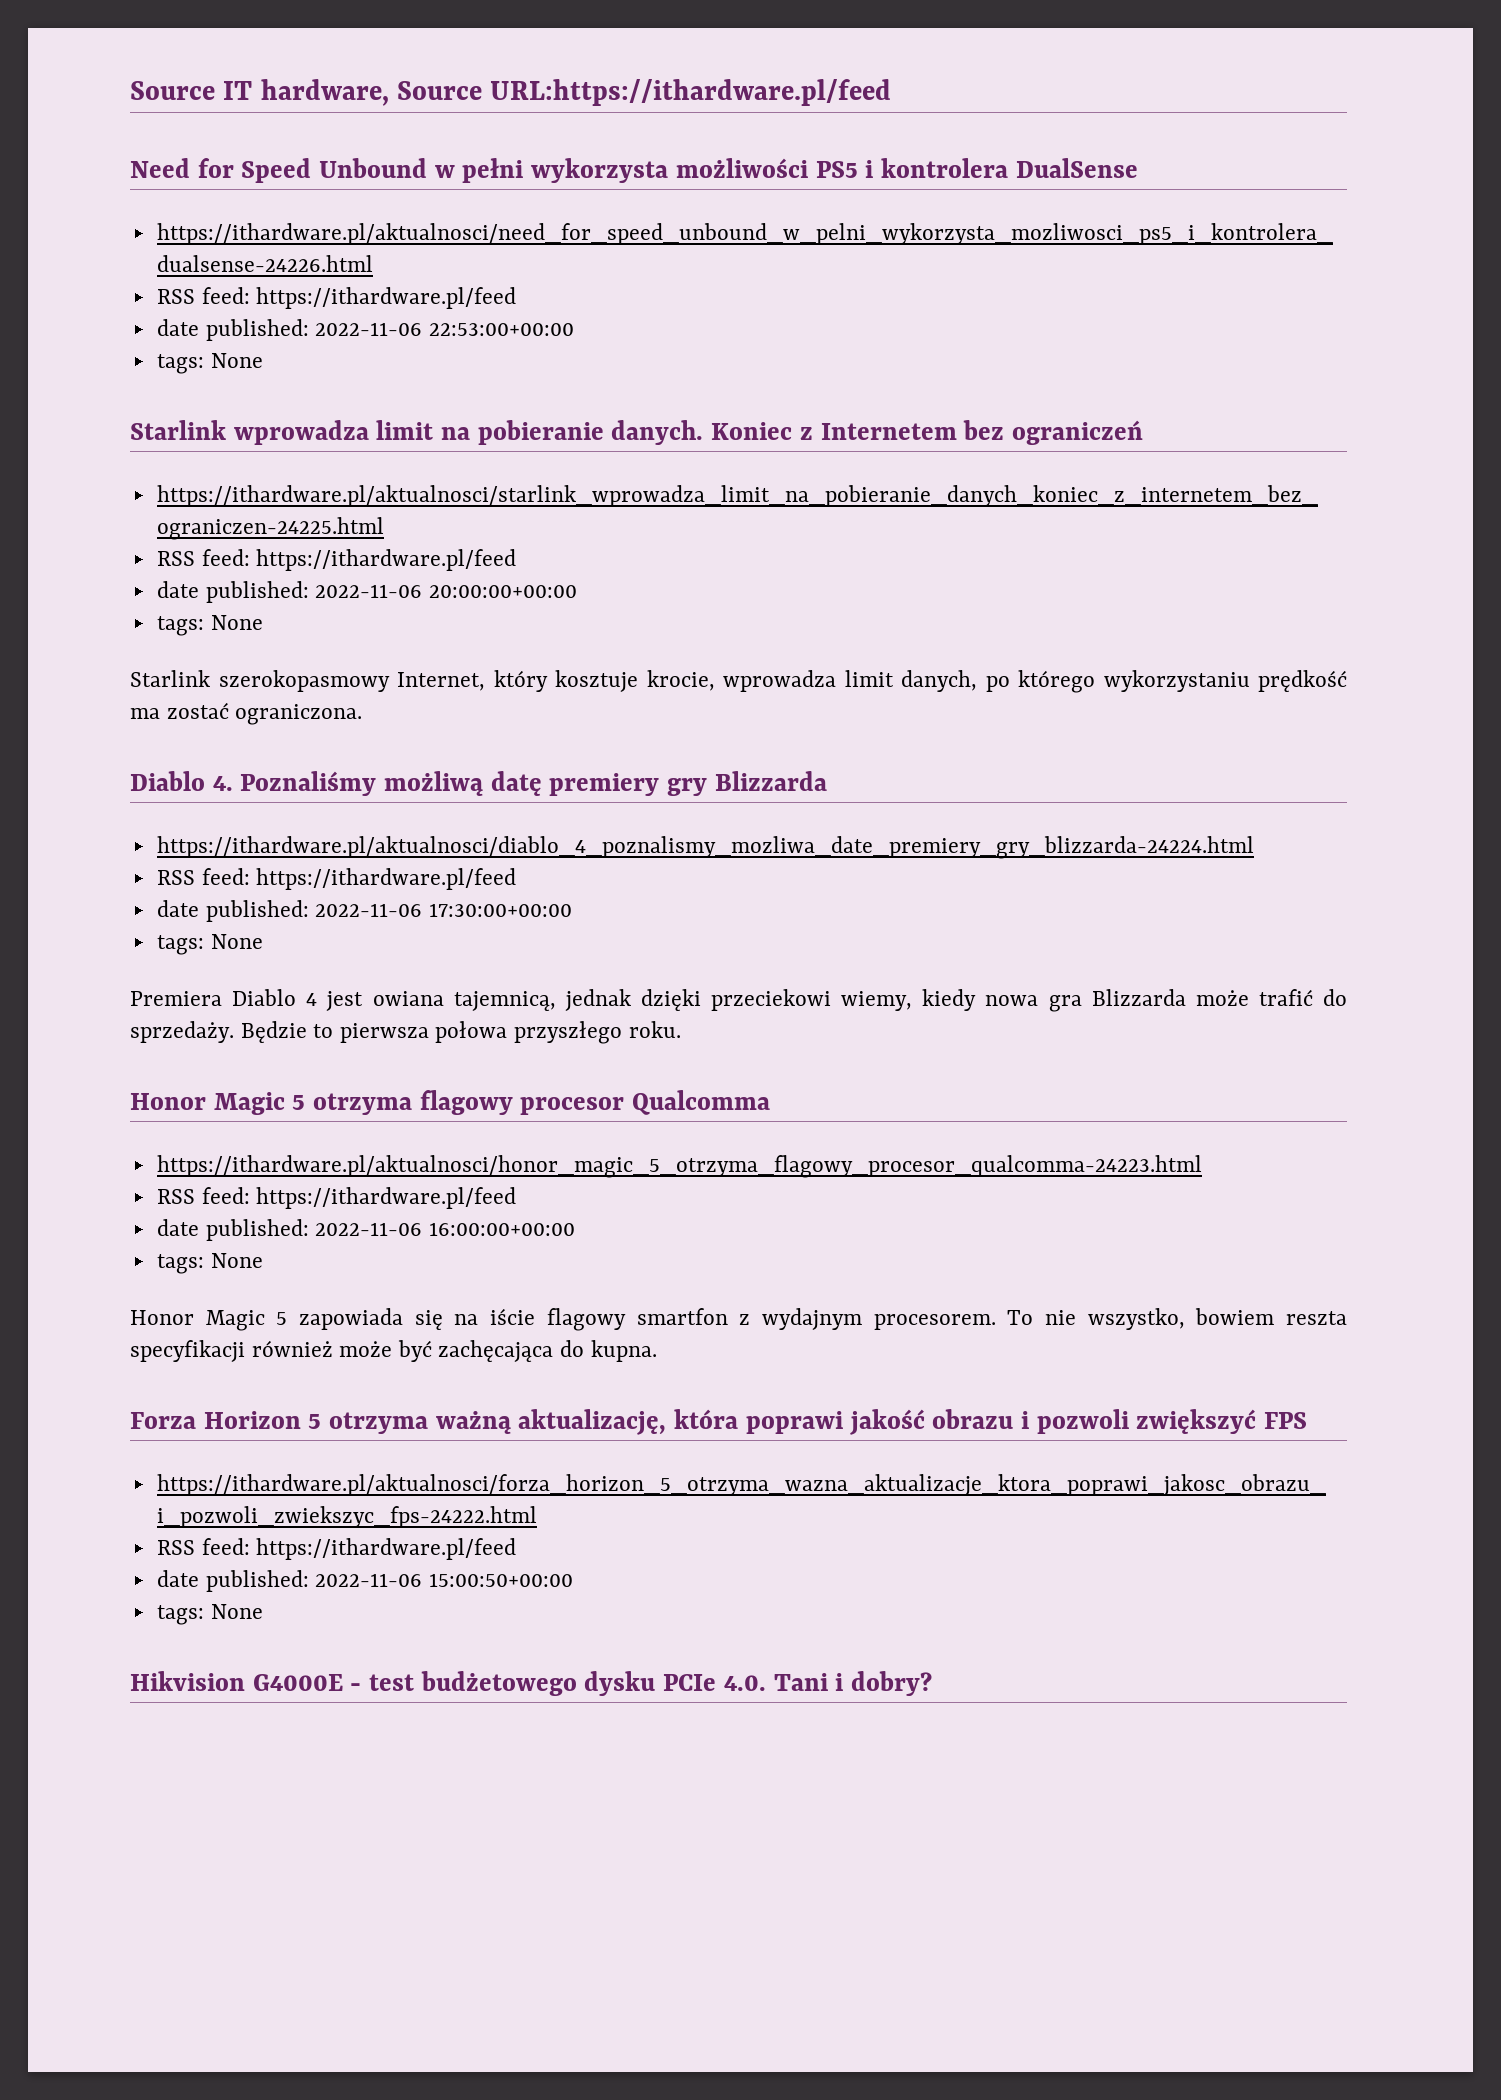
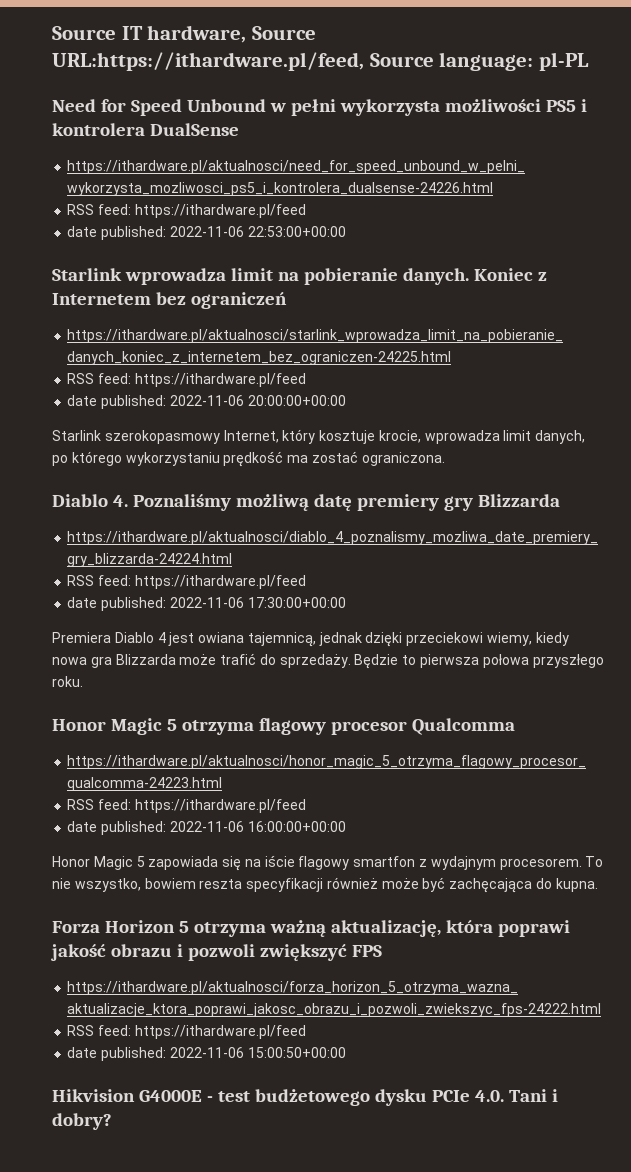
- Source IT hardware, Source URL:https://ithardware.pl/feed
+ Source IT hardware, Source URL:https://ithardware.pl/feed, Source language: pl-PL
  date published: 2022-11-06 22:53:00+00:00
- tags: None
  date published: 2022-11-06 20:00:00+00:00
- tags: None
  date published: 2022-11-06 17:30:00+00:00
- tags: None
  date published: 2022-11-06 16:00:00+00:00
- tags: None
  date published: 2022-11-06 15:00:50+00:00
- tags: None

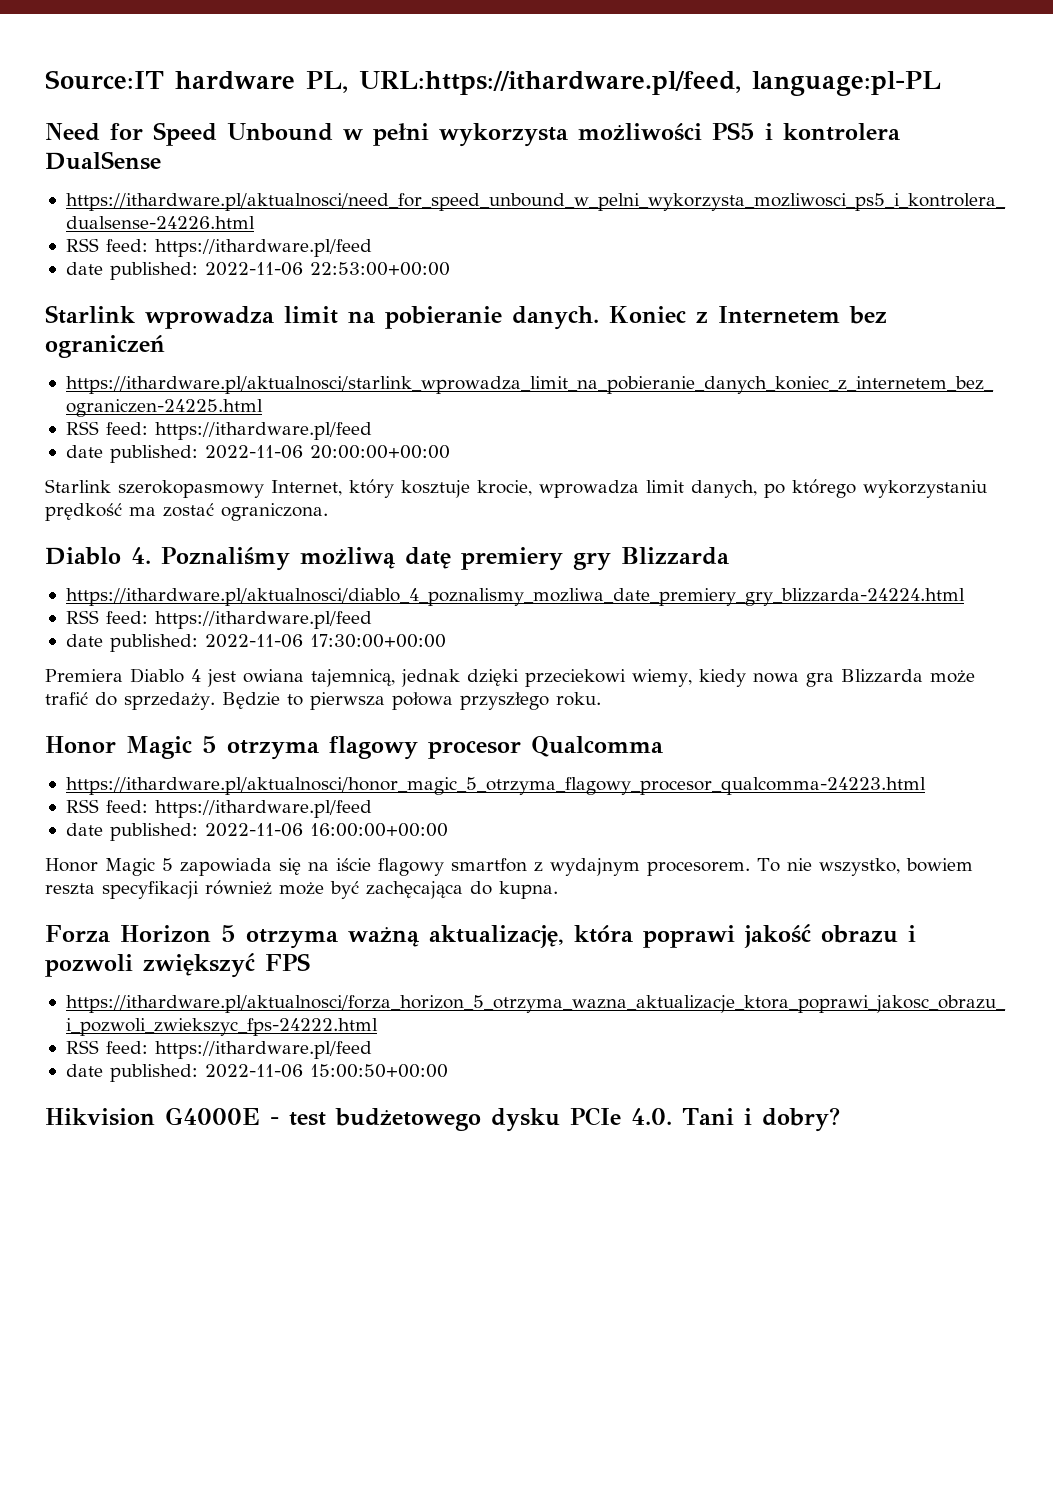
- Source IT hardware, Source URL:https://ithardware.pl/feed, Source language: pl-PL
+ Source:IT hardware PL, URL:https://ithardware.pl/feed, language:pl-PL

